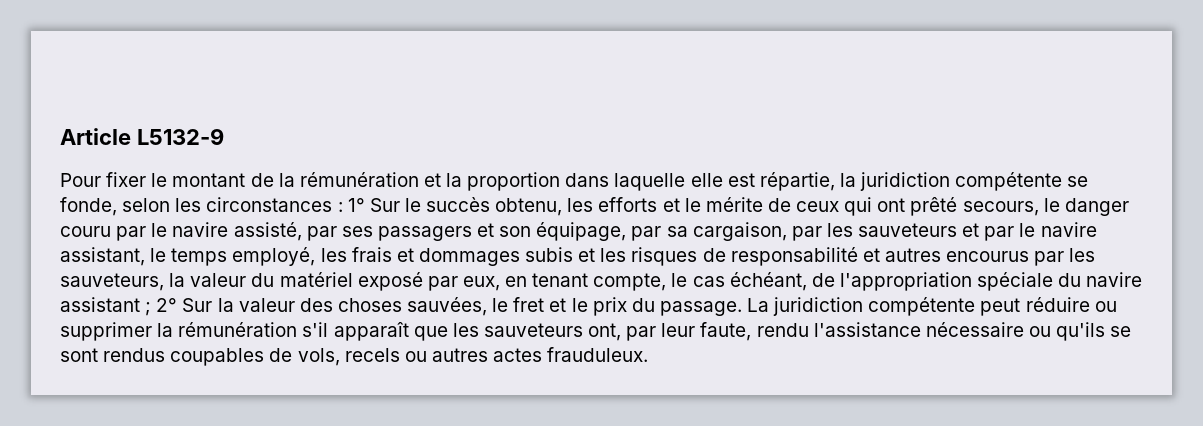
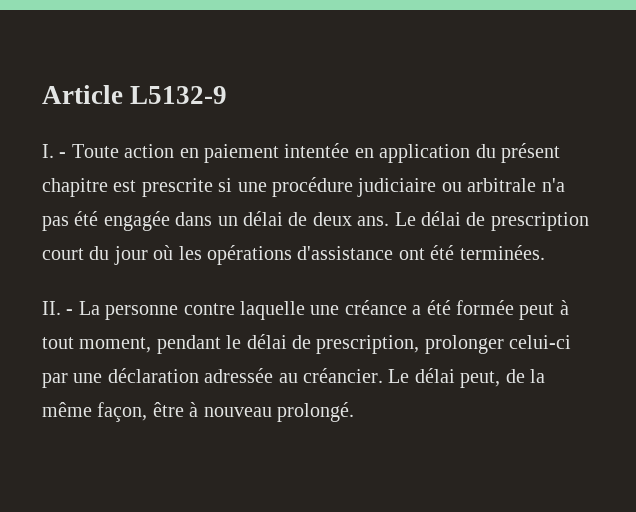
- Pour fixer le montant de la rémunération et la proportion dans laquelle elle est répartie, la juridiction compétente se fonde, selon les circonstances : 1° Sur le succès obtenu, les efforts et le mérite de ceux qui ont prêté secours, le danger couru par le navire assisté, par ses passagers et son équipage, par sa cargaison, par les sauveteurs et par le navire assistant, le temps employé, les frais et dommages subis et les risques de responsabilité et autres encourus par les sauveteurs, la valeur du matériel exposé par eux, en tenant compte, le cas échéant, de l'appropriation spéciale du navire assistant ; 2° Sur la valeur des choses sauvées, le fret et le prix du passage. La juridiction compétente peut réduire ou supprimer la rémunération s'il apparaît que les sauveteurs ont, par leur faute, rendu l'assistance nécessaire ou qu'ils se sont rendus coupables de vols, recels ou autres actes frauduleux.
+ I. - Toute action en paiement intentée en application du présent chapitre est prescrite si une procédure judiciaire ou arbitrale n'a pas été engagée dans un délai de deux ans. Le délai de prescription court du jour où les opérations d'assistance ont été terminées.
+ II. - La personne contre laquelle une créance a été formée peut à tout moment, pendant le délai de prescription, prolonger celui-ci par une déclaration adressée au créancier. Le délai peut, de la même façon, être à nouveau prolongé.

